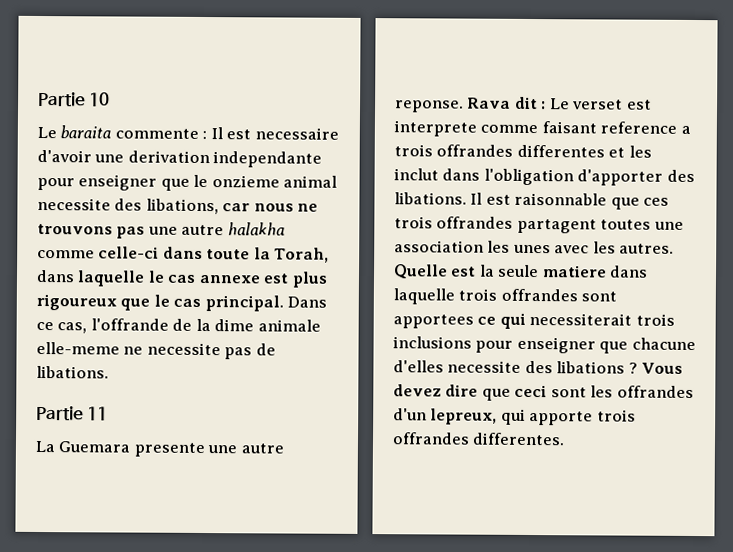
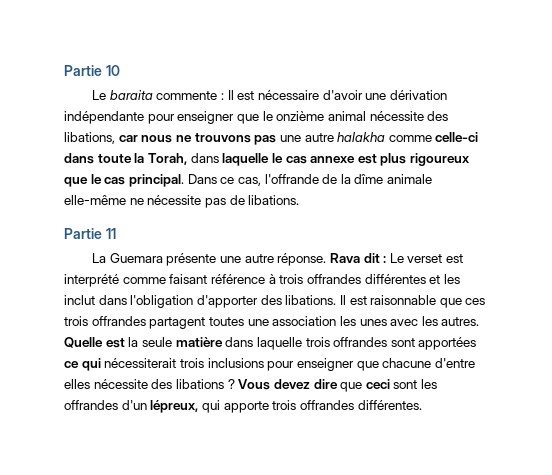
- Le baraita commente : Il est necessaire d'avoir une derivation independante pour enseigner que le onzieme animal necessite des libations, car nous ne trouvons pas une autre halakha comme celle-ci dans toute la Torah, dans laquelle le cas annexe est plus rigoureux que le cas principal.
+ Le baraita commente : Il est nécessaire d'avoir une dérivation indépendante pour enseigner que le onzième animal nécessite des libations, car nous ne trouvons pas une autre halakha comme celle-ci dans toute la Torah, dans laquelle le cas annexe est plus rigoureux que le cas principal.
- Dans ce cas, l'offrande de la dime animale elle-meme ne necessite pas de libations.
+ Dans ce cas, l'offrande de la dîme animale elle-même ne nécessite pas de libations.
- La Guemara presente une autre reponse.
+ La Guemara présente une autre réponse.
- Rava dit : Le verset est interprete comme faisant reference a trois offrandes differentes et les inclut dans l'obligation d'apporter des libations.
+ Rava dit : Le verset est interprété comme faisant référence à trois offrandes différentes et les inclut dans l'obligation d'apporter des libations.
- Quelle est la seule matiere dans laquelle trois offrandes sont apportees ce qui necessiterait trois inclusions pour enseigner que chacune d'elles necessite des libations ?
+ Quelle est la seule matière dans laquelle trois offrandes sont apportées ce qui nécessiterait trois inclusions pour enseigner que chacune d'entre elles nécessite des libations ?
- Vous devez dire que ceci sont les offrandes d'un lepreux, qui apporte trois offrandes differentes.
+ Vous devez dire que ceci sont les offrandes d'un lépreux, qui apporte trois offrandes différentes.

